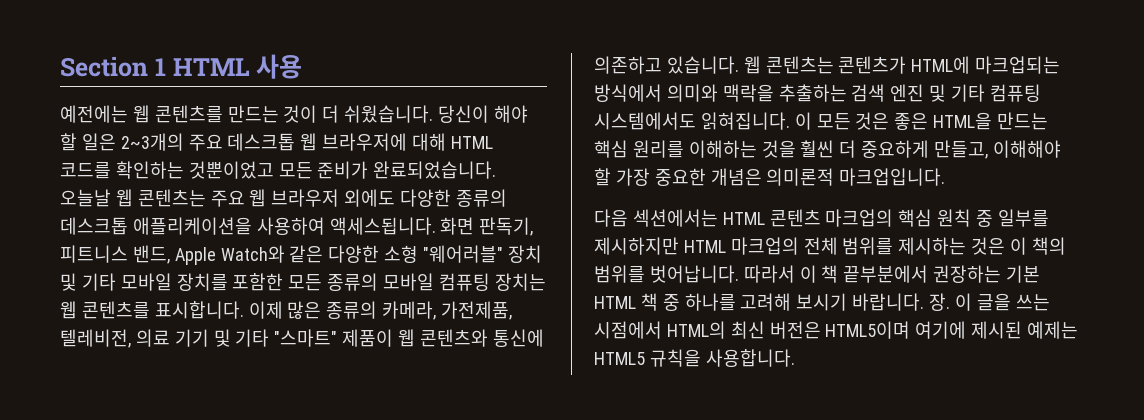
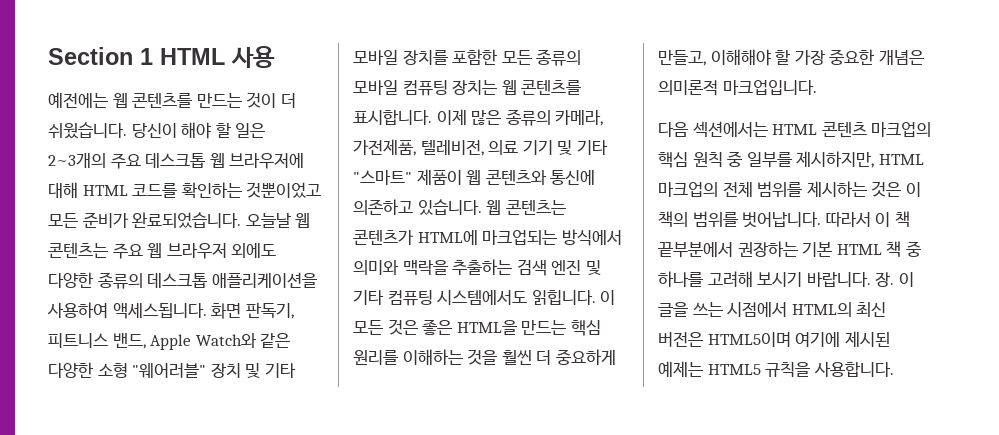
- 웹 콘텐츠는 콘텐츠가 HTML에 마크업되는 방식에서 의미와 맥락을 추출하는 검색 엔진 및 기타 컴퓨팅 시스템에서도 읽혀집니다.
+ 웹 콘텐츠는 콘텐츠가 HTML에 마크업되는 방식에서 의미와 맥락을 추출하는 검색 엔진 및 기타 컴퓨팅 시스템에서도 읽힙니다.
- 다음 섹션에서는 HTML 콘텐츠 마크업의 핵심 원칙 중 일부를 제시하지만 HTML 마크업의 전체 범위를 제시하는 것은 이 책의 범위를 벗어납니다.
+ 다음 섹션에서는 HTML 콘텐츠 마크업의 핵심 원칙 중 일부를 제시하지만, HTML 마크업의 전체 범위를 제시하는 것은 이 책의 범위를 벗어납니다.

